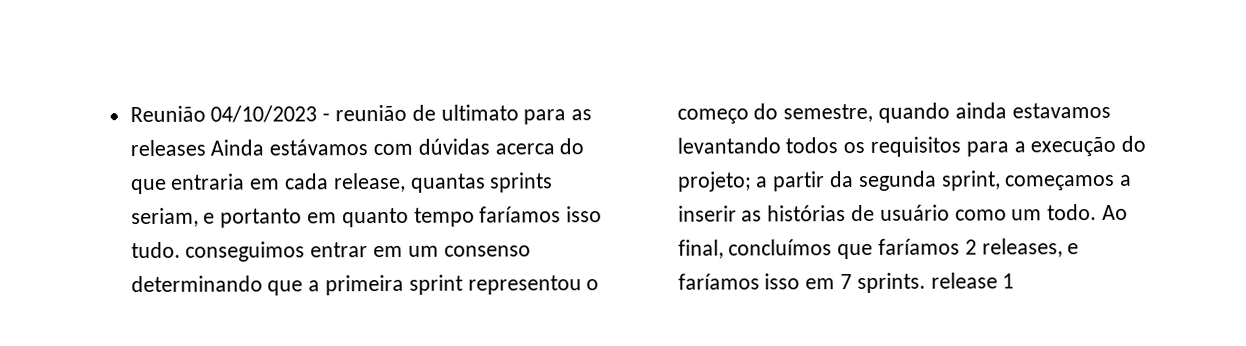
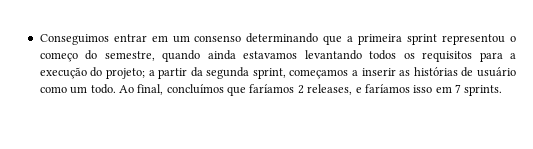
- Reunião 04/10/2023 - reunião de ultimato para as releases Ainda estávamos com dúvidas acerca do que entraria em cada release, quantas sprints seriam, e portanto em quanto tempo faríamos isso tudo. conseguimos entrar em um consenso determinando que a primeira sprint representou o começo do semestre, quando ainda estavamos levantando todos os requisitos para a execução do projeto; a partir da segunda sprint, começamos a inserir as histórias de usuário como um todo.
+ Conseguimos entrar em um consenso determinando que a primeira sprint representou o começo do semestre, quando ainda estavamos levantando todos os requisitos para a execução do projeto; a partir da segunda sprint, começamos a inserir as histórias de usuário como um todo.
- Ao final, concluímos que faríamos 2 releases, e faríamos isso em 7 sprints. release 1
+ Ao final, concluímos que faríamos 2 releases, e faríamos isso em 7 sprints.

